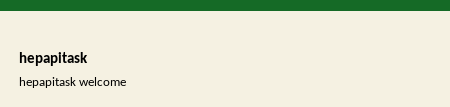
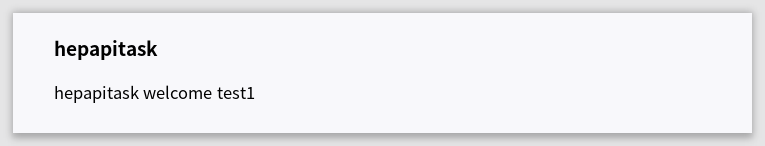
- hepapitask welcome
+ hepapitask welcome test1

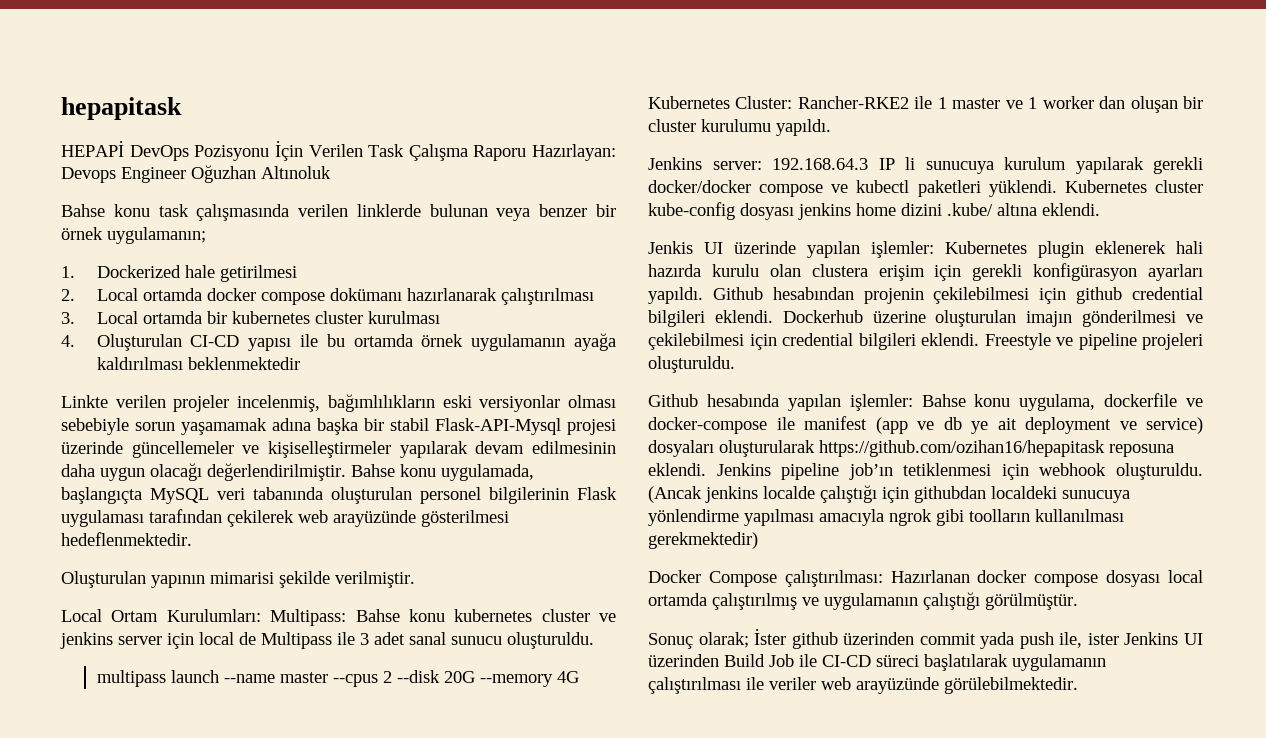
- hepapitask welcome test1
+ HEPAPİ DevOps Pozisyonu İçin Verilen Task Çalışma Raporu Hazırlayan: Devops Engineer Oğuzhan Altınoluk
+ Bahse konu task çalışmasında verilen linklerde bulunan veya benzer bir örnek uygulamanın;
+ 1. Dockerized hale getirilmesi
+ 2. Local ortamda docker compose dokümanı hazırlanarak çalıştırılması
+ 3. Local ortamda bir kubernetes cluster kurulması
+ 4. Oluşturulan CI-CD yapısı ile bu ortamda örnek uygulamanın ayağa kaldırılması beklenmektedir
+ Linkte verilen projeler incelenmiş, bağımlılıkların eski versiyonlar olması sebebiyle sorun yaşamamak adına başka bir stabil Flask-API-Mysql projesi üzerinde güncellemeler ve kişiselleştirmeler yapılarak devam edilmesinin daha uygun olacağı değerlendirilmiştir. Bahse konu uygulamada, başlangıçta MySQL veri tabanında oluşturulan personel bilgilerinin Flask uygulaması tarafından çekilerek web arayüzünde gösterilmesi hedeflenmektedir.
+ Oluşturulan yapının mimarisi şekilde verilmiştir.
+ Local Ortam Kurulumları: Multipass: Bahse konu kubernetes cluster ve jenkins server için local de Multipass ile 3 adet sanal sunucu oluşturuldu.
+ multipass launch --name master --cpus 2 --disk 20G --memory 4G
+ Kubernetes Cluster: Rancher-RKE2 ile 1 master ve 1 worker dan oluşan bir cluster kurulumu yapıldı.
+ Jenkins server: 192.168.64.3 IP li sunucuya kurulum yapılarak gerekli docker/docker compose ve kubectl paketleri yüklendi. Kubernetes cluster kube-config dosyası jenkins home dizini .kube/ altına eklendi.
+ Jenkis UI üzerinde yapılan işlemler: Kubernetes plugin eklenerek hali hazırda kurulu olan clustera erişim için gerekli konfigürasyon ayarları yapıldı. Github hesabından projenin çekilebilmesi için github credential bilgileri eklendi. Dockerhub üzerine oluşturulan imajın gönderilmesi ve çekilebilmesi için credential bilgileri eklendi. Freestyle ve pipeline projeleri oluşturuldu.
+ Github hesabında yapılan işlemler: Bahse konu uygulama, dockerfile ve docker-compose ile manifest (app ve db ye ait deployment ve service) dosyaları oluşturularak https://github.com/ozihan16/hepapitask reposuna eklendi. Jenkins pipeline job’ın tetiklenmesi için webhook oluşturuldu. (Ancak jenkins localde çalıştığı için githubdan localdeki sunucuya yönlendirme yapılması amacıyla ngrok gibi toolların kullanılması gerekmektedir)
+ Docker Compose çalıştırılması: Hazırlanan docker compose dosyası local ortamda çalıştırılmış ve uygulamanın çalıştığı görülmüştür.
+ Sonuç olarak; İster github üzerinden commit yada push ile, ister Jenkins UI üzerinden Build Job ile CI-CD süreci başlatılarak uygulamanın çalıştırılması ile veriler web arayüzünde görülebilmektedir.

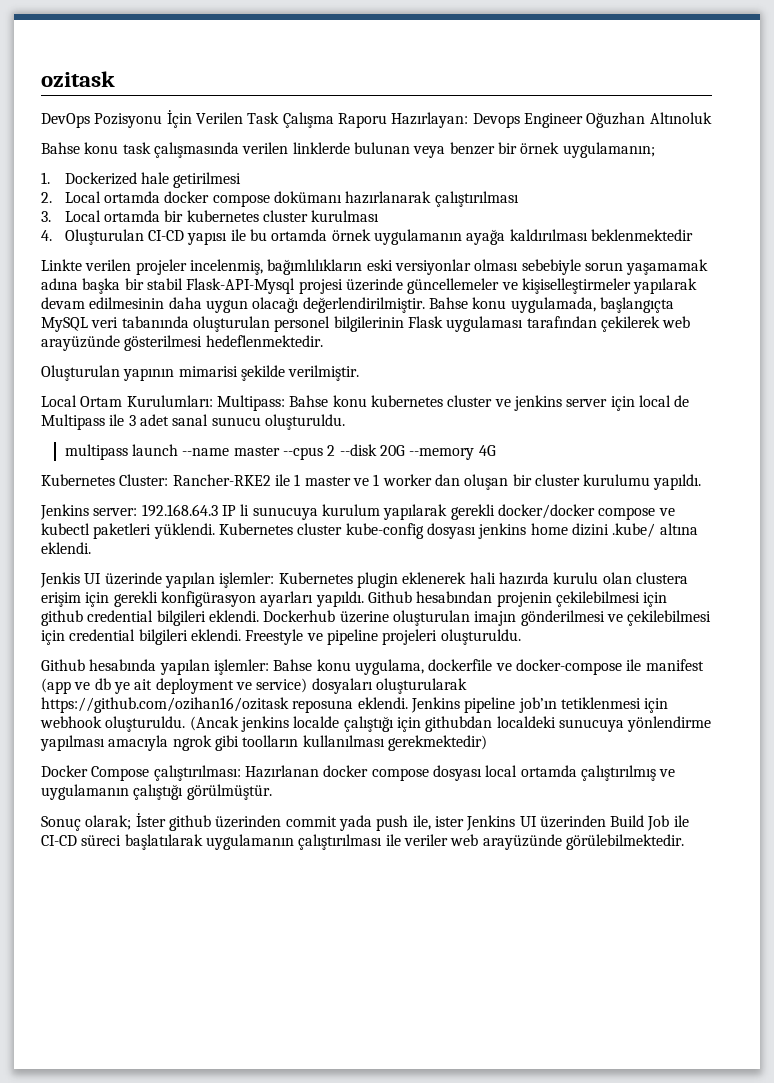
- hepapitask
- HEPAPİ DevOps Pozisyonu İçin Verilen Task Çalışma Raporu Hazırlayan: Devops Engineer Oğuzhan Altınoluk
+ ozitask
+ DevOps Pozisyonu İçin Verilen Task Çalışma Raporu Hazırlayan: Devops Engineer Oğuzhan Altınoluk
- Github hesabında yapılan işlemler: Bahse konu uygulama, dockerfile ve docker-compose ile manifest (app ve db ye ait deployment ve service) dosyaları oluşturularak https://github.com/ozihan16/hepapitask reposuna eklendi.
+ Github hesabında yapılan işlemler: Bahse konu uygulama, dockerfile ve docker-compose ile manifest (app ve db ye ait deployment ve service) dosyaları oluşturularak https://github.com/ozihan16/ozitask reposuna eklendi.

